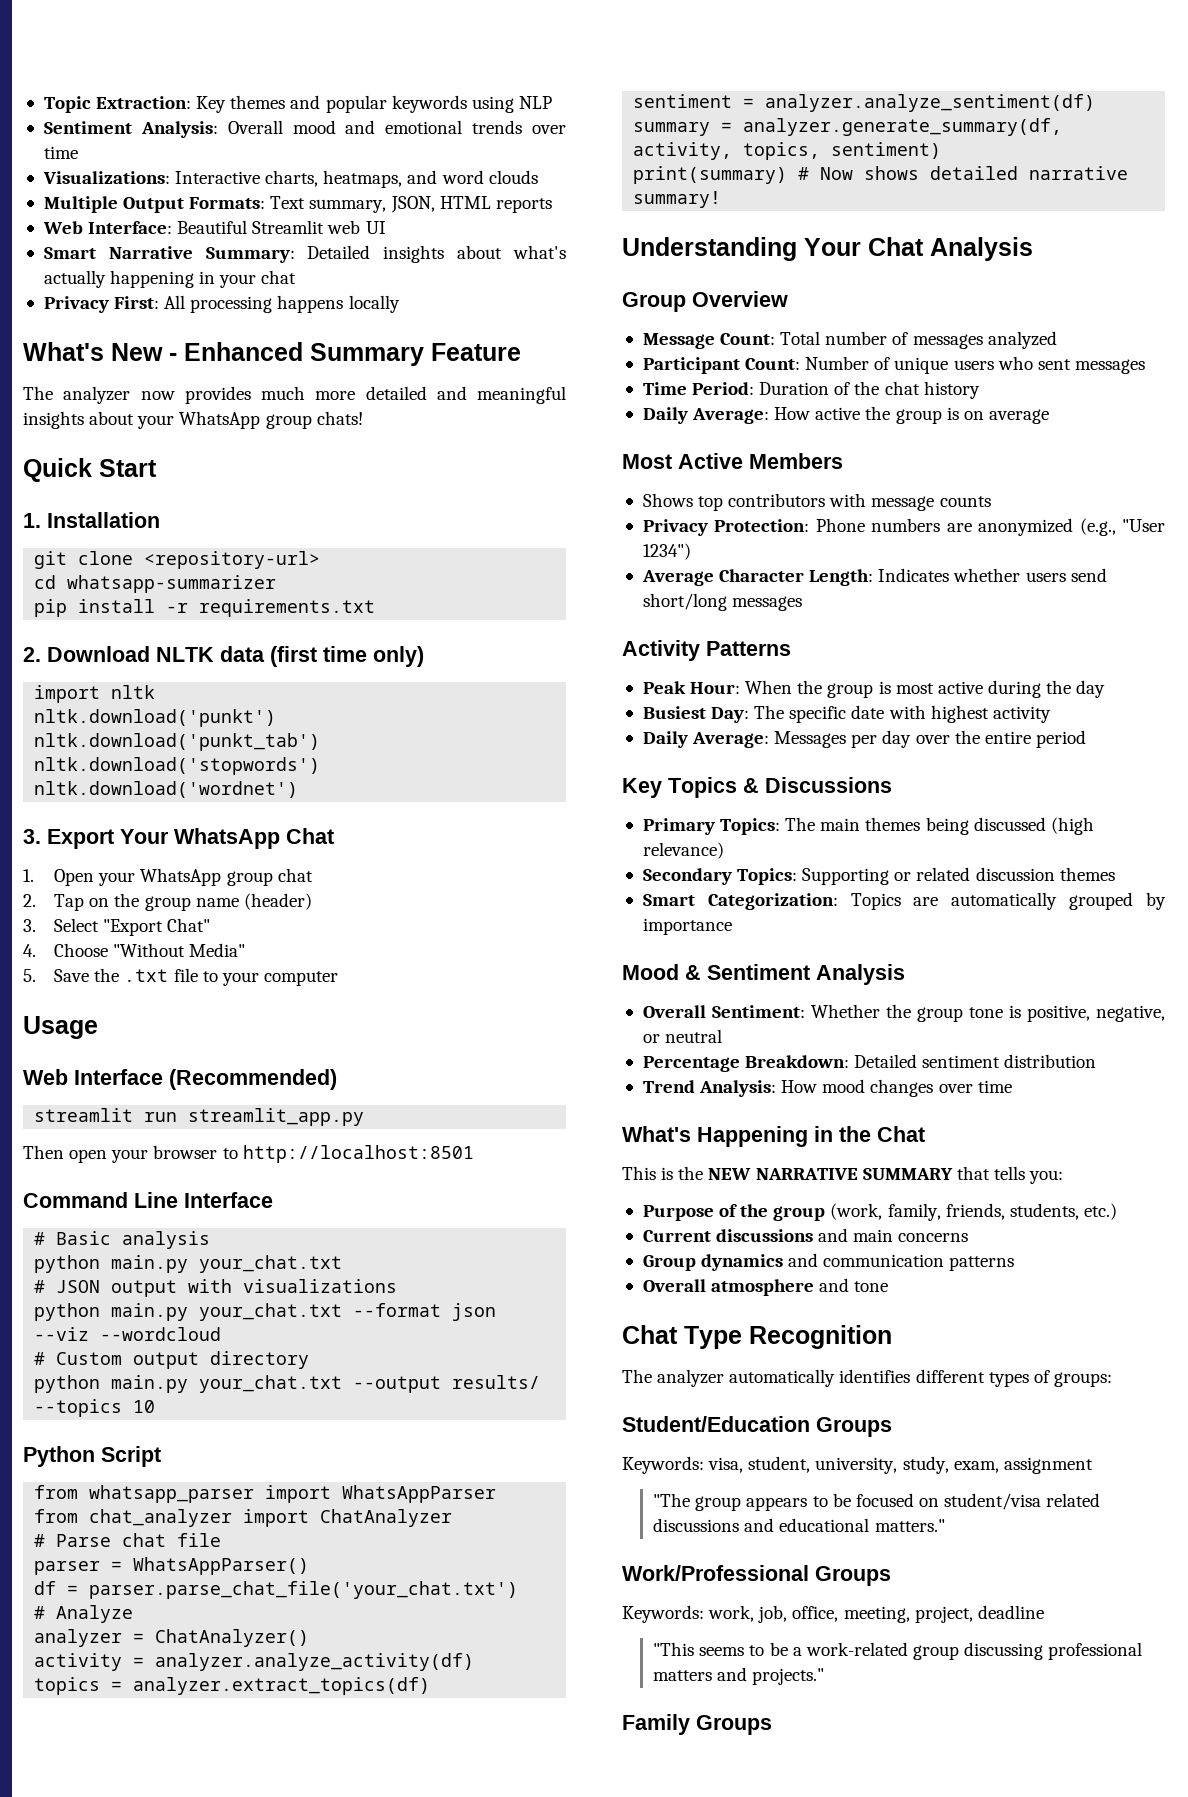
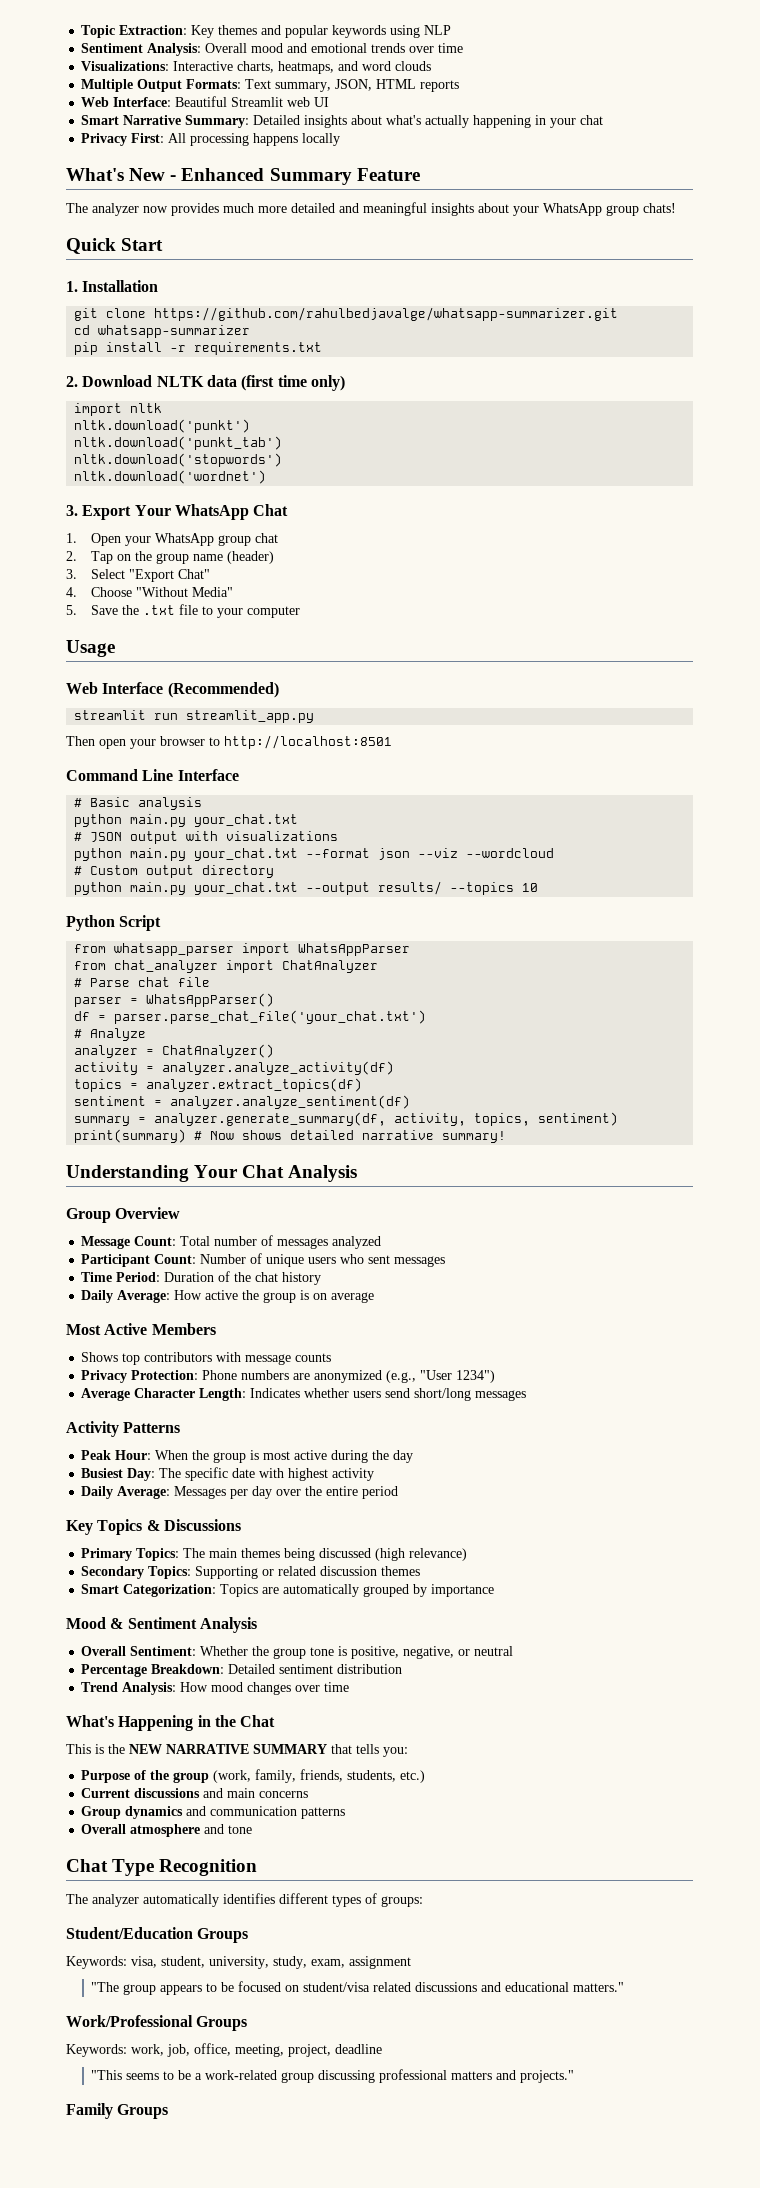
- git clone <repository-url>
+ git clone https://github.com/rahulbedjavalge/whatsapp-summarizer.git

